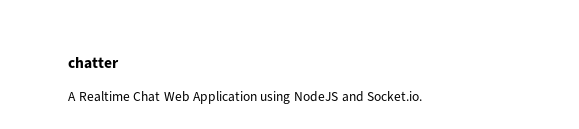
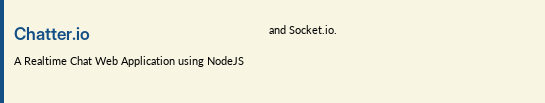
- chatter
+ Chatter.io

